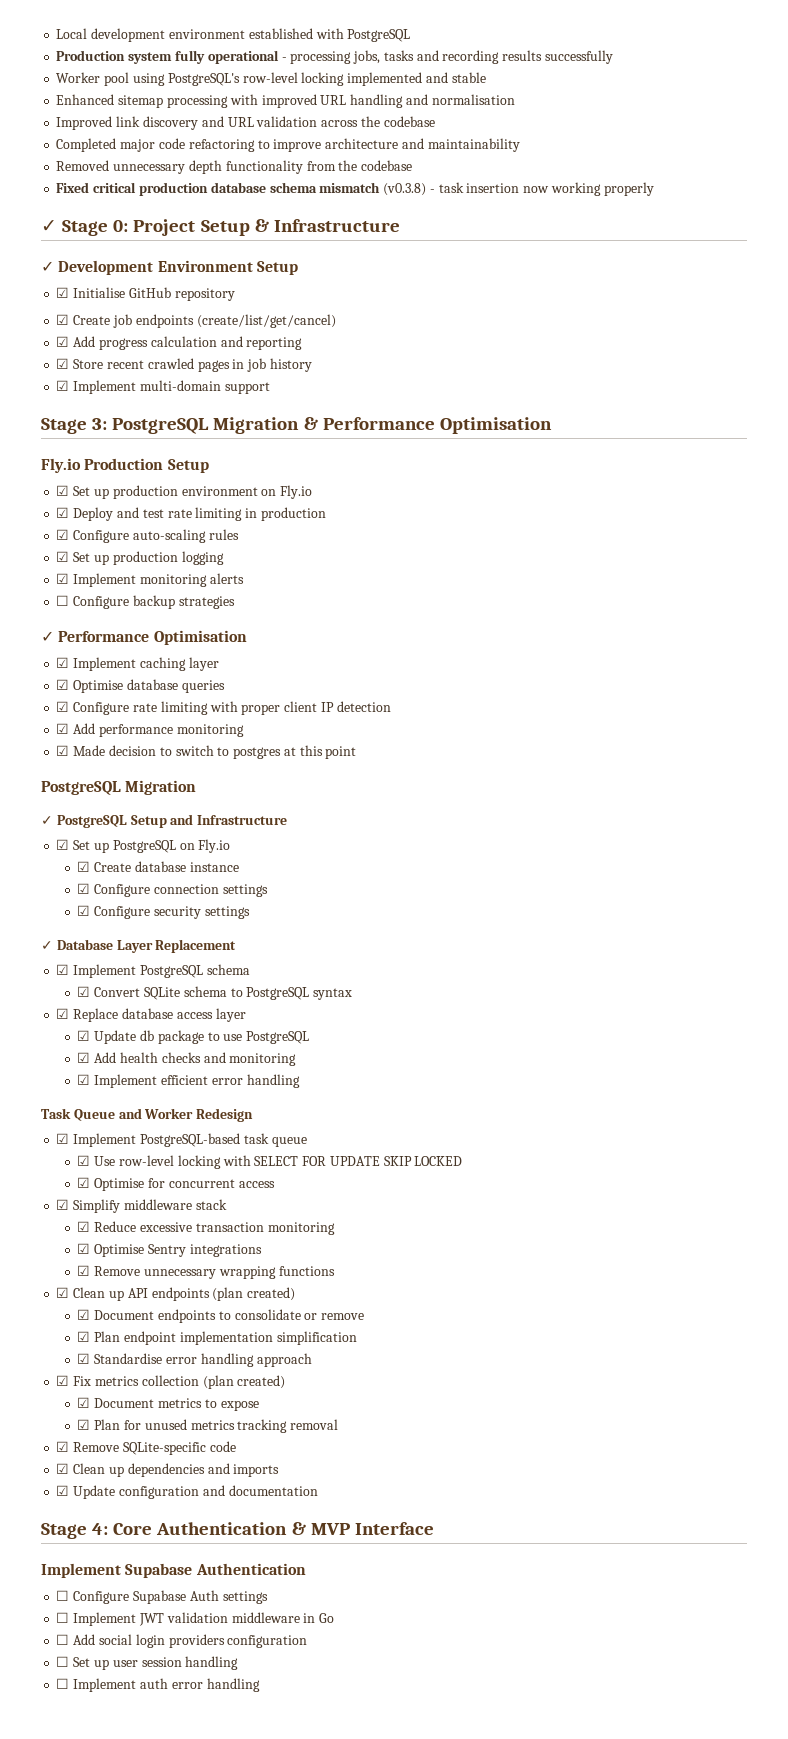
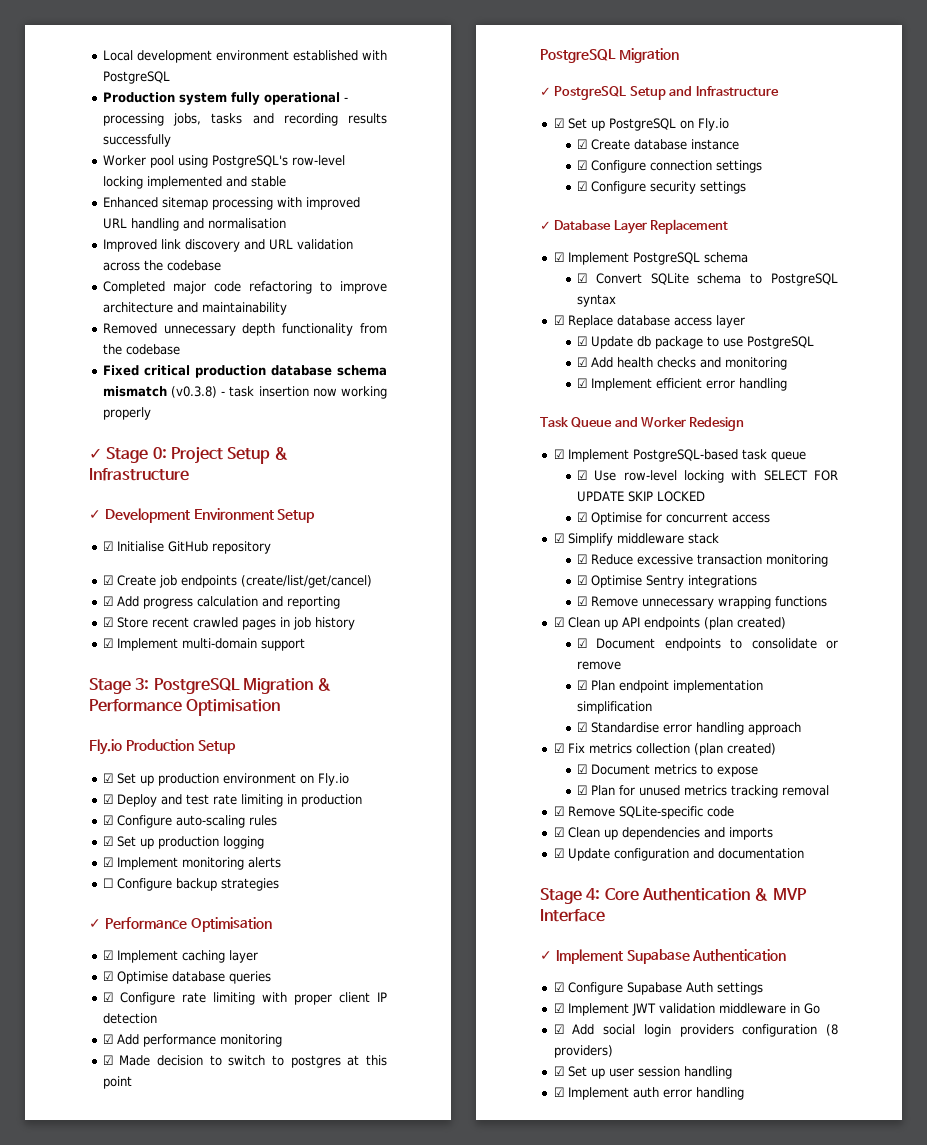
- Implement Supabase Authentication
+ ✓ Implement Supabase Authentication
- ☐ Configure Supabase Auth settings
+ ☑ Configure Supabase Auth settings
- ☐ Implement JWT validation middleware in Go
+ ☑ Implement JWT validation middleware in Go
- ☐ Add social login providers configuration
- ☐ Set up user session handling
+ ☑ Add social login providers configuration (8 providers)
+ ☑ Set up user session handling
- ☐ Implement auth error handling
+ ☑ Implement auth error handling

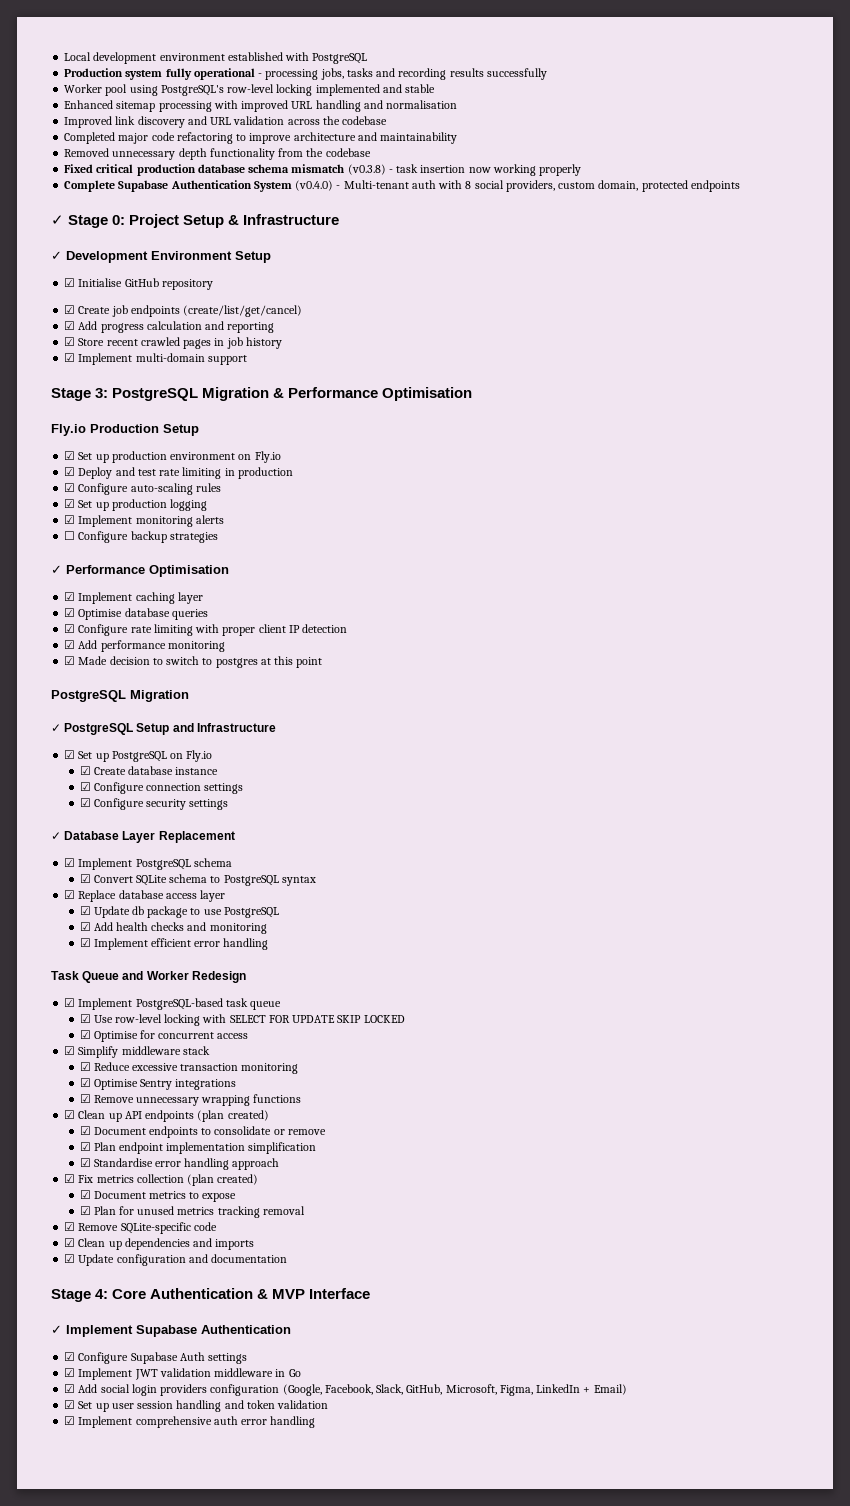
+ Complete Supabase Authentication System (v0.4.0) - Multi-tenant auth with 8 social providers, custom domain, protected endpoints
- ☑ Add social login providers configuration (8 providers)
+ ☑ Add social login providers configuration (Google, Facebook, Slack, GitHub, Microsoft, Figma, LinkedIn + Email)
- ☑ Set up user session handling
- ☑ Implement auth error handling
+ ☑ Set up user session handling and token validation
+ ☑ Implement comprehensive auth error handling

